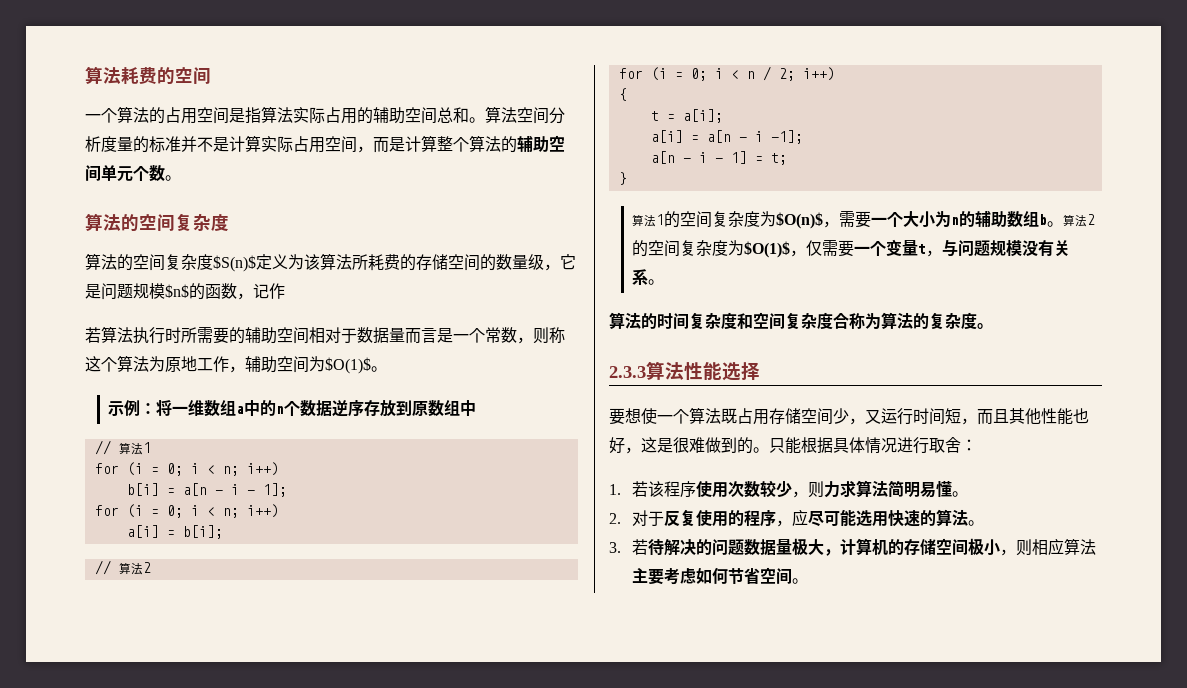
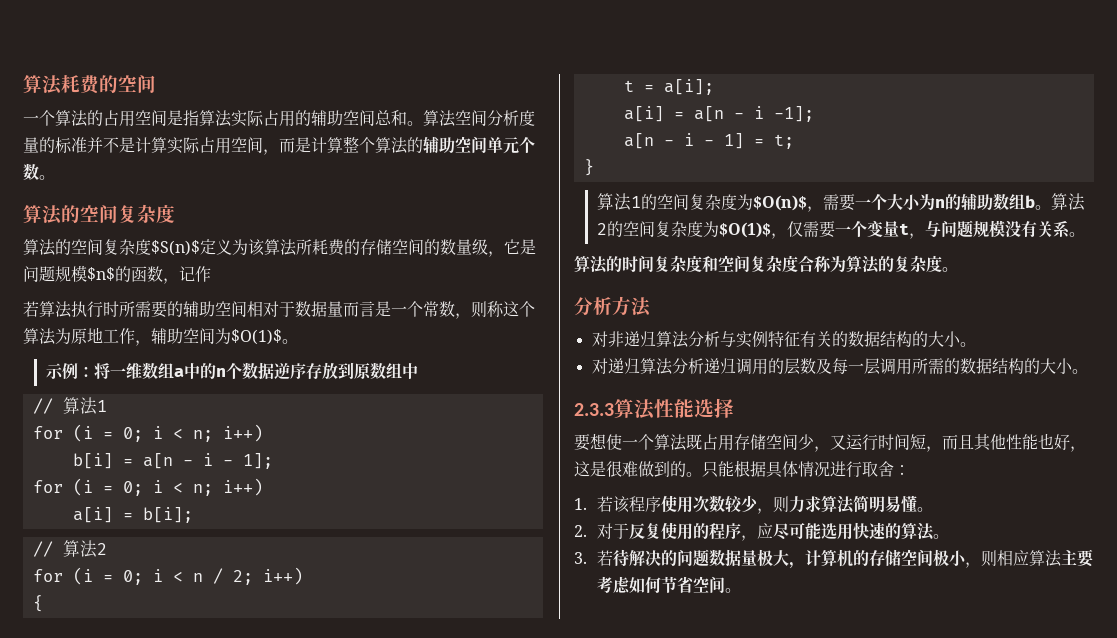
+ 分析方法
+ 对非递归算法分析与实例特征有关的数据结构的大小。
+ 对递归算法分析递归调用的层数及每一层调用所需的数据结构的大小。

